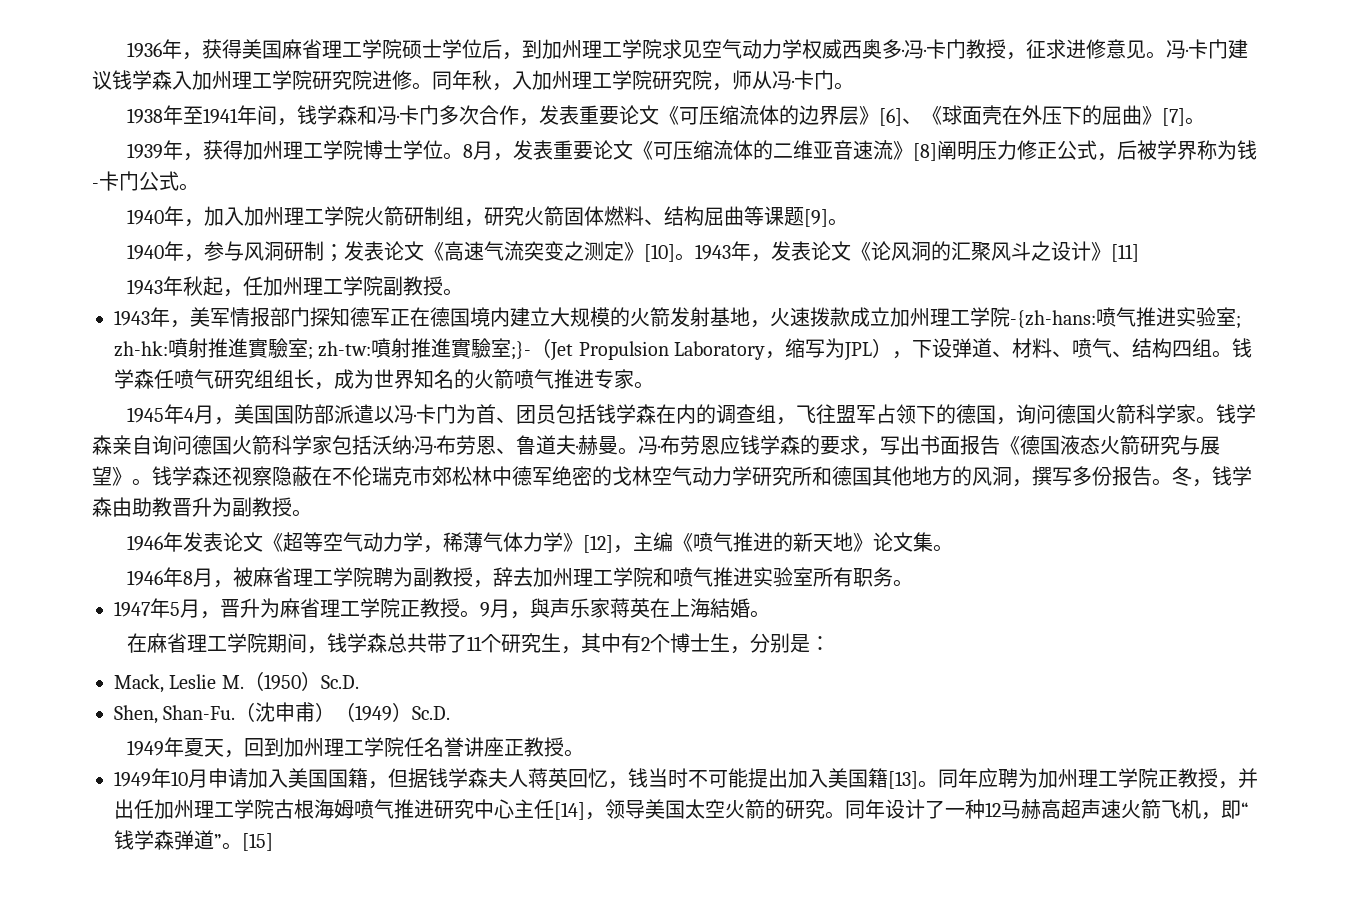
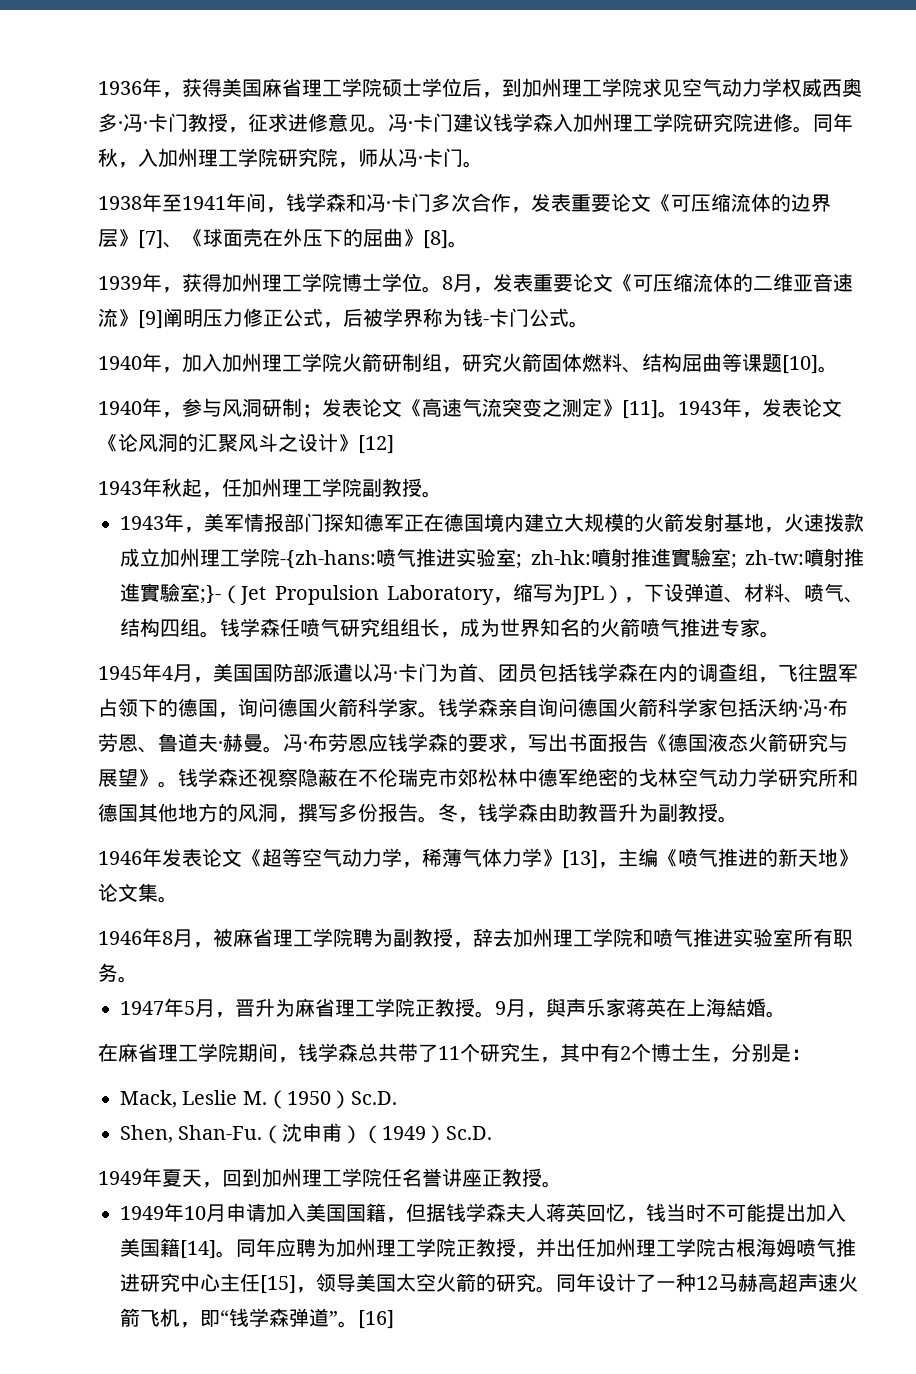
- 1938年至1941年间，钱学森和冯·卡门多次合作，发表重要论文《可压缩流体的边界层》[6]、《球面壳在外压下的屈曲》[7]。
+ 1938年至1941年间，钱学森和冯·卡门多次合作，发表重要论文《可压缩流体的边界层》[7]、《球面壳在外压下的屈曲》[8]。
- 8月，发表重要论文《可压缩流体的二维亚音速流》[8]阐明压力修正公式，后被学界称为钱-卡门公式。
+ 8月，发表重要论文《可压缩流体的二维亚音速流》[9]阐明压力修正公式，后被学界称为钱-卡门公式。
- 1940年，加入加州理工学院火箭研制组，研究火箭固体燃料、结构屈曲等课题[9]。
+ 1940年，加入加州理工学院火箭研制组，研究火箭固体燃料、结构屈曲等课题[10]。
- 1940年，参与风洞研制；发表论文《高速气流突变之测定》[10]。
+ 1940年，参与风洞研制；发表论文《高速气流突变之测定》[11]。
- 1943年，发表论文《论风洞的汇聚风斗之设计》[11]
+ 1943年，发表论文《论风洞的汇聚风斗之设计》[12]
- 1946年发表论文《超等空气动力学，稀薄气体力学》[12]，主编《喷气推进的新天地》论文集。
+ 1946年发表论文《超等空气动力学，稀薄气体力学》[13]，主编《喷气推进的新天地》论文集。
- 1949年10月申请加入美国国籍，但据钱学森夫人蒋英回忆，钱当时不可能提出加入美国籍[13]。
+ 1949年10月申请加入美国国籍，但据钱学森夫人蒋英回忆，钱当时不可能提出加入美国籍[14]。
- 同年应聘为加州理工学院正教授，并出任加州理工学院古根海姆喷气推进研究中心主任[14]，领导美国太空火箭的研究。
+ 同年应聘为加州理工学院正教授，并出任加州理工学院古根海姆喷气推进研究中心主任[15]，领导美国太空火箭的研究。
- [15]
+ [16]

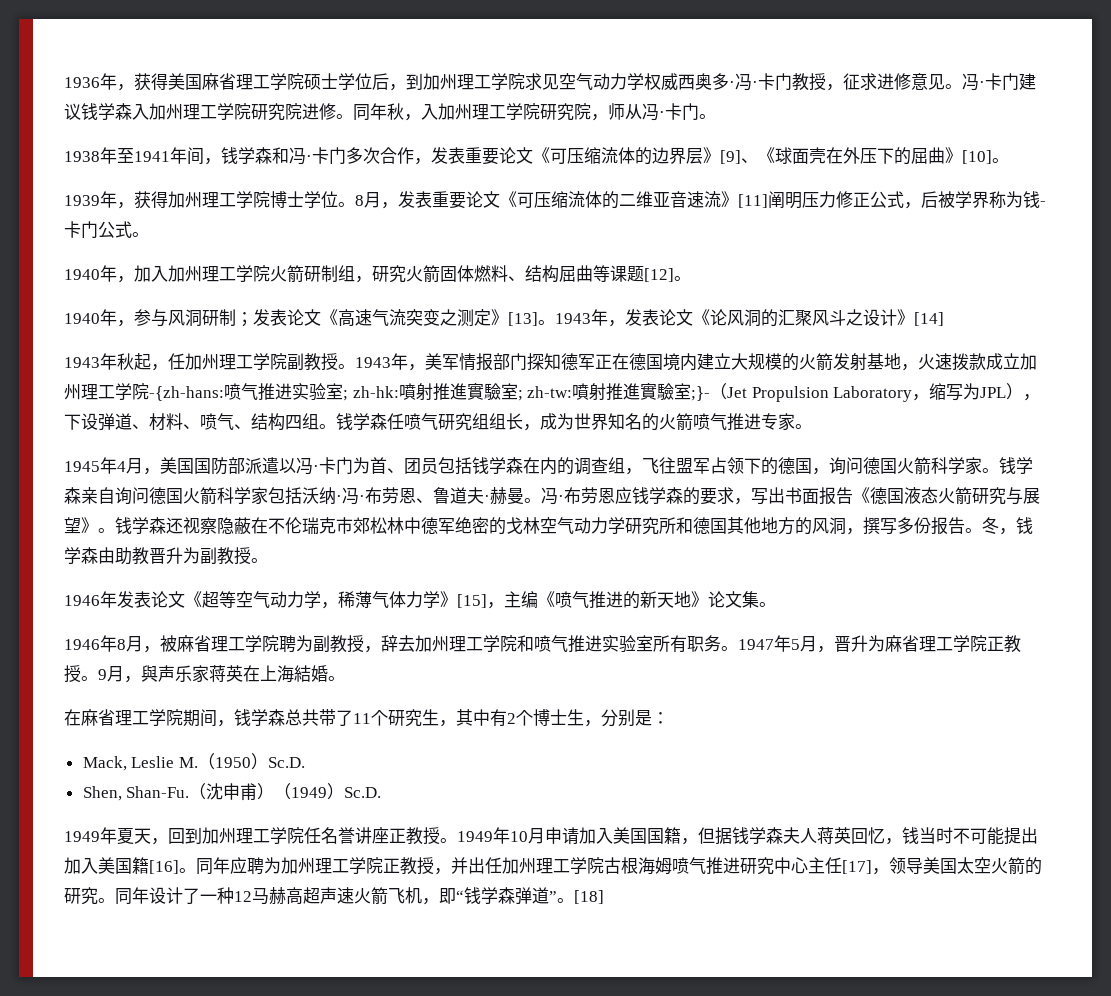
- 1938年至1941年间，钱学森和冯·卡门多次合作，发表重要论文《可压缩流体的边界层》[7]、《球面壳在外压下的屈曲》[8]。
+ 1938年至1941年间，钱学森和冯·卡门多次合作，发表重要论文《可压缩流体的边界层》[9]、《球面壳在外压下的屈曲》[10]。
- 8月，发表重要论文《可压缩流体的二维亚音速流》[9]阐明压力修正公式，后被学界称为钱-卡门公式。
+ 8月，发表重要论文《可压缩流体的二维亚音速流》[11]阐明压力修正公式，后被学界称为钱-卡门公式。
- 1940年，加入加州理工学院火箭研制组，研究火箭固体燃料、结构屈曲等课题[10]。
+ 1940年，加入加州理工学院火箭研制组，研究火箭固体燃料、结构屈曲等课题[12]。
- 1940年，参与风洞研制；发表论文《高速气流突变之测定》[11]。
+ 1940年，参与风洞研制；发表论文《高速气流突变之测定》[13]。
- 1943年，发表论文《论风洞的汇聚风斗之设计》[12]
+ 1943年，发表论文《论风洞的汇聚风斗之设计》[14]
- 1943年秋起，任加州理工学院副教授。
- 1943年，美军情报部门探知德军正在德国境内建立大规模的火箭发射基地，火速拨款成立加州理工学院-{zh-hans:
+ 1943年秋起，任加州理工学院副教授。1943年，美军情报部门探知德军正在德国境内建立大规模的火箭发射基地，火速拨款成立加州理工学院-{zh-hans:
- 1946年发表论文《超等空气动力学，稀薄气体力学》[13]，主编《喷气推进的新天地》论文集。
+ 1946年发表论文《超等空气动力学，稀薄气体力学》[15]，主编《喷气推进的新天地》论文集。
- 1946年8月，被麻省理工学院聘为副教授，辞去加州理工学院和喷气推进实验室所有职务。
- 1947年5月，晋升为麻省理工学院正教授。
+ 1946年8月，被麻省理工学院聘为副教授，辞去加州理工学院和喷气推进实验室所有职务。1947年5月，晋升为麻省理工学院正教授。
- 1949年夏天，回到加州理工学院任名誉讲座正教授。
- 1949年10月申请加入美国国籍，但据钱学森夫人蒋英回忆，钱当时不可能提出加入美国籍[14]。
+ 1949年夏天，回到加州理工学院任名誉讲座正教授。1949年10月申请加入美国国籍，但据钱学森夫人蒋英回忆，钱当时不可能提出加入美国籍[16]。
- 同年应聘为加州理工学院正教授，并出任加州理工学院古根海姆喷气推进研究中心主任[15]，领导美国太空火箭的研究。
+ 同年应聘为加州理工学院正教授，并出任加州理工学院古根海姆喷气推进研究中心主任[17]，领导美国太空火箭的研究。
- [16]
+ [18]

